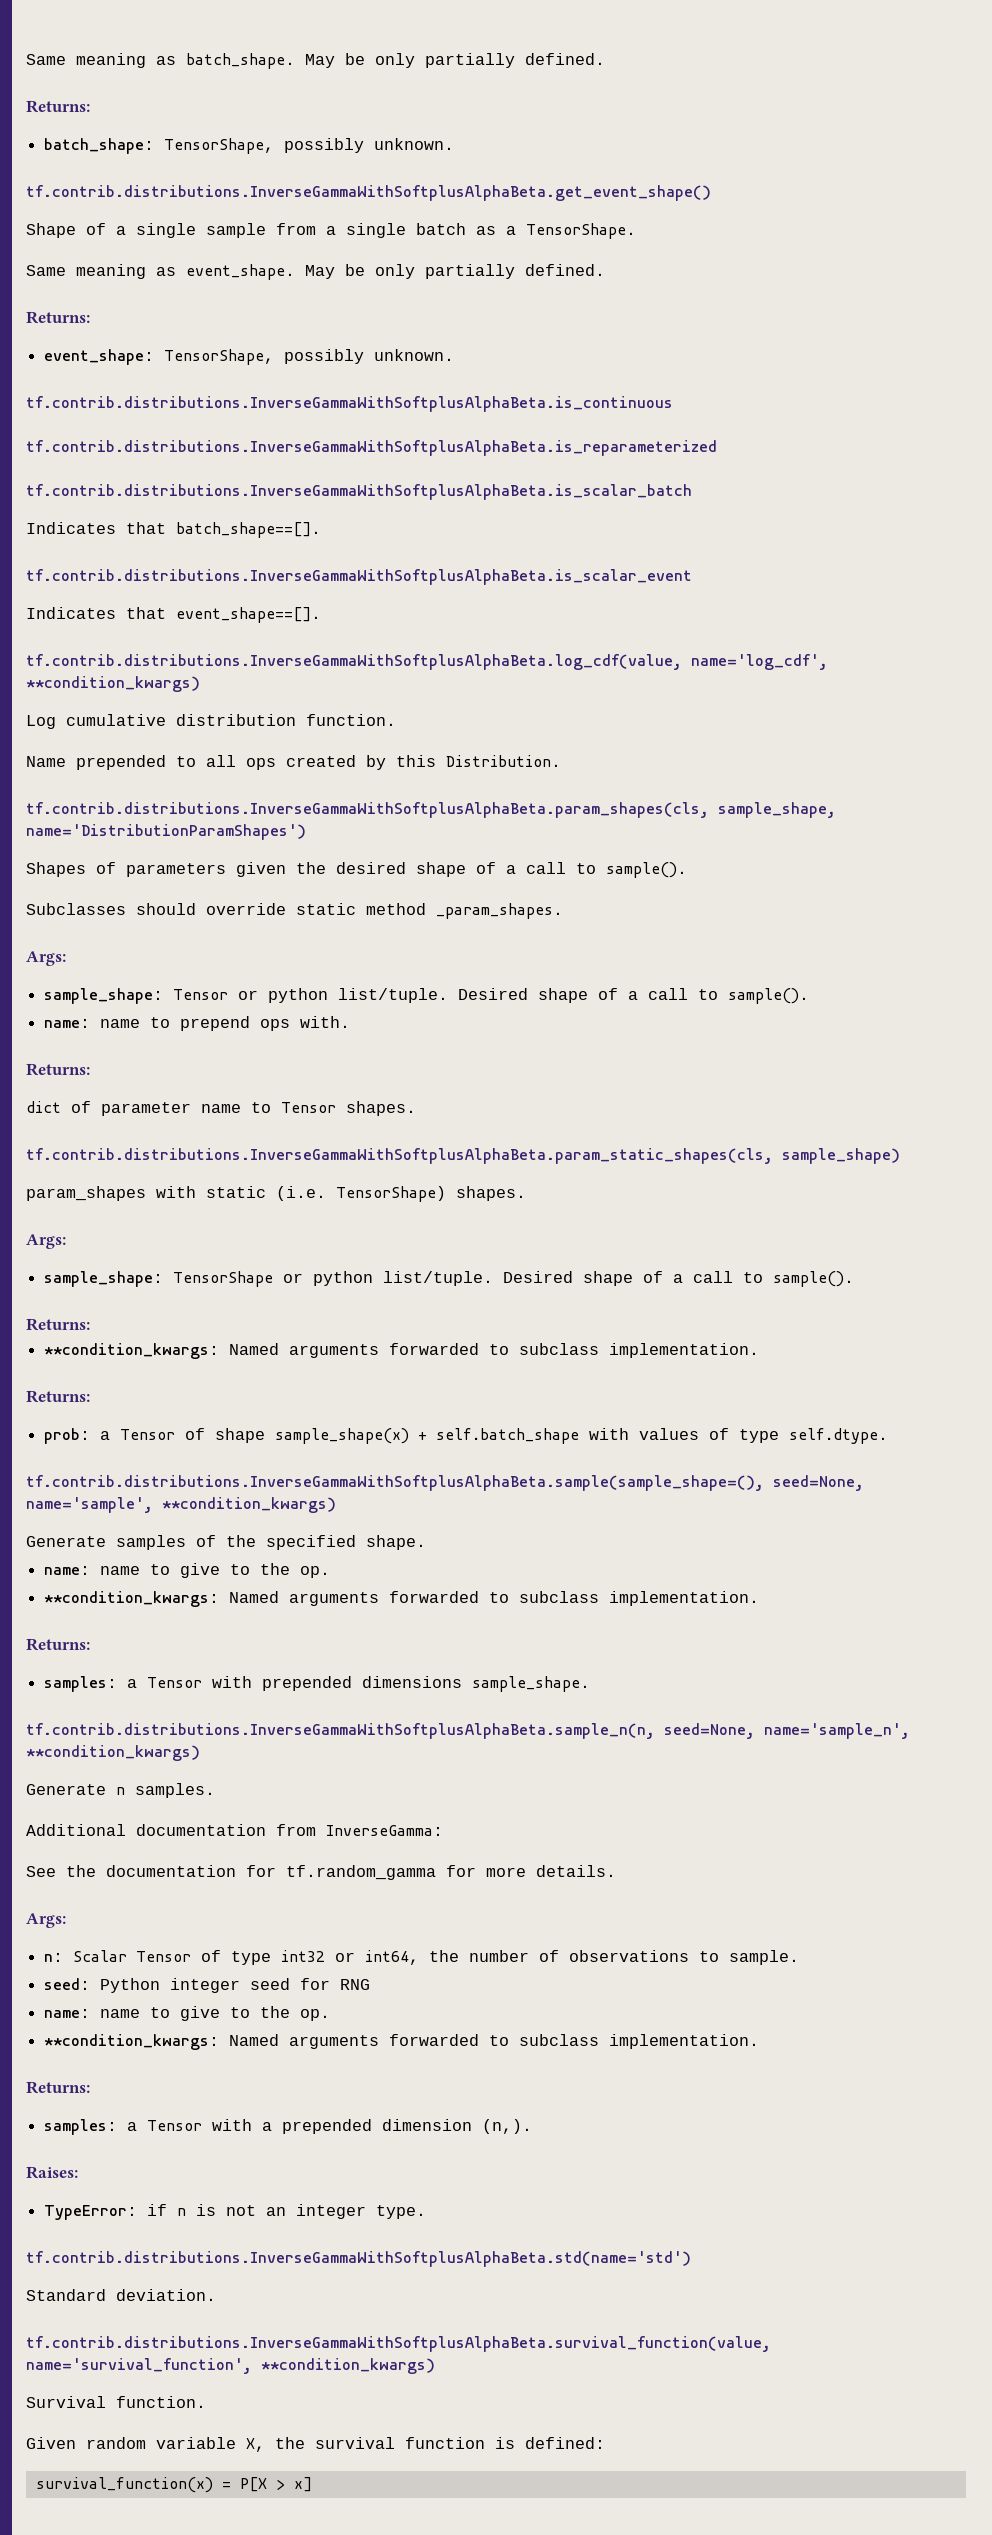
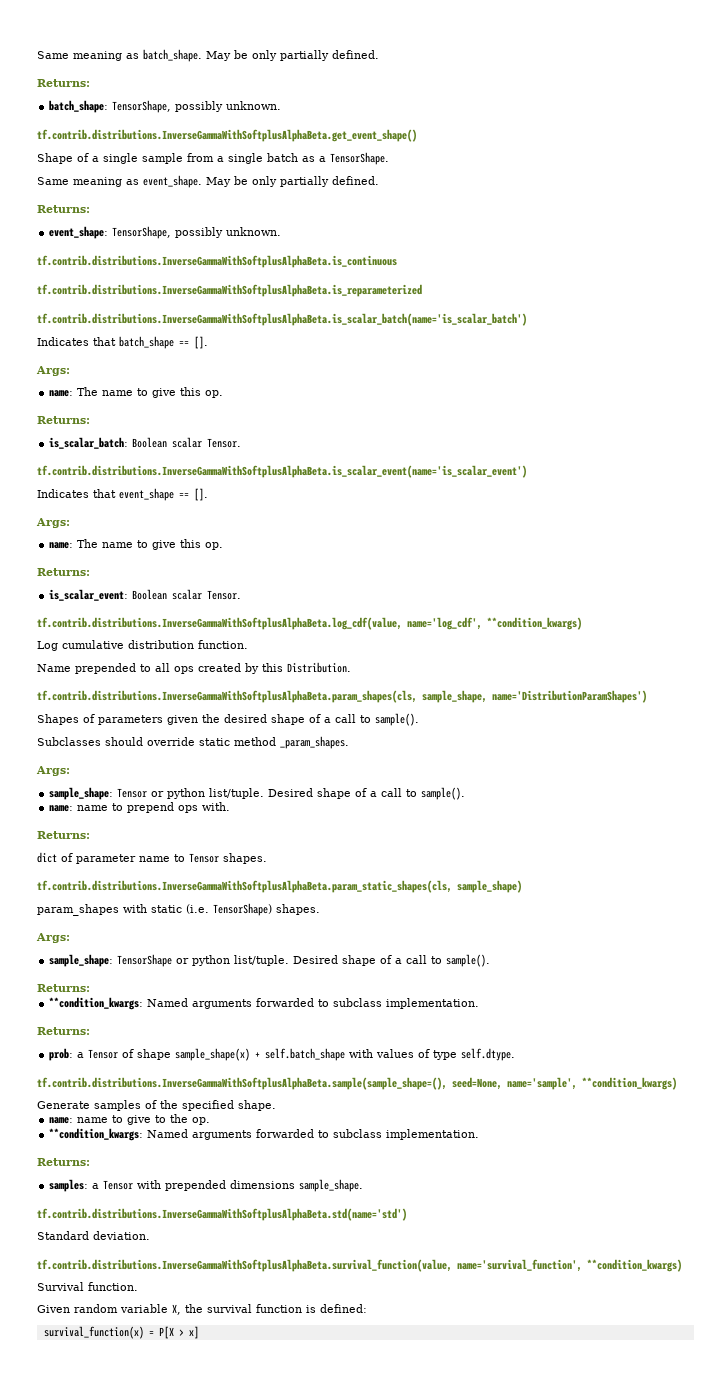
- tf.contrib.distributions.InverseGammaWithSoftplusAlphaBeta.is_scalar_batch
- Indicates that batch_shape==[].
- tf.contrib.distributions.InverseGammaWithSoftplusAlphaBeta.is_scalar_event
- Indicates that event_shape==[].
+ tf.contrib.distributions.InverseGammaWithSoftplusAlphaBeta.is_scalar_batch(name='is_scalar_batch')
+ Indicates that batch_shape == [].
+ Args:
+ name: The name to give this op.
+ Returns:
+ is_scalar_batch: Boolean scalar Tensor.
+ tf.contrib.distributions.InverseGammaWithSoftplusAlphaBeta.is_scalar_event(name='is_scalar_event')
+ Indicates that event_shape == [].
+ Args:
+ name: The name to give this op.
+ Returns:
+ is_scalar_event: Boolean scalar Tensor.
- tf.contrib.distributions.InverseGammaWithSoftplusAlphaBeta.sample_n(n, seed=None, name='sample_n', **condition_kwargs)
- Generate n samples.
- Additional documentation from InverseGamma:
- See the documentation for tf.random_gamma for more details.
- Args:
- n: Scalar Tensor of type int32 or int64, the number of observations to sample.
- seed: Python integer seed for RNG
- name: name to give to the op.
- **condition_kwargs: Named arguments forwarded to subclass implementation.
- Returns:
- samples: a Tensor with a prepended dimension (n,).
- Raises:
- TypeError: if n is not an integer type.

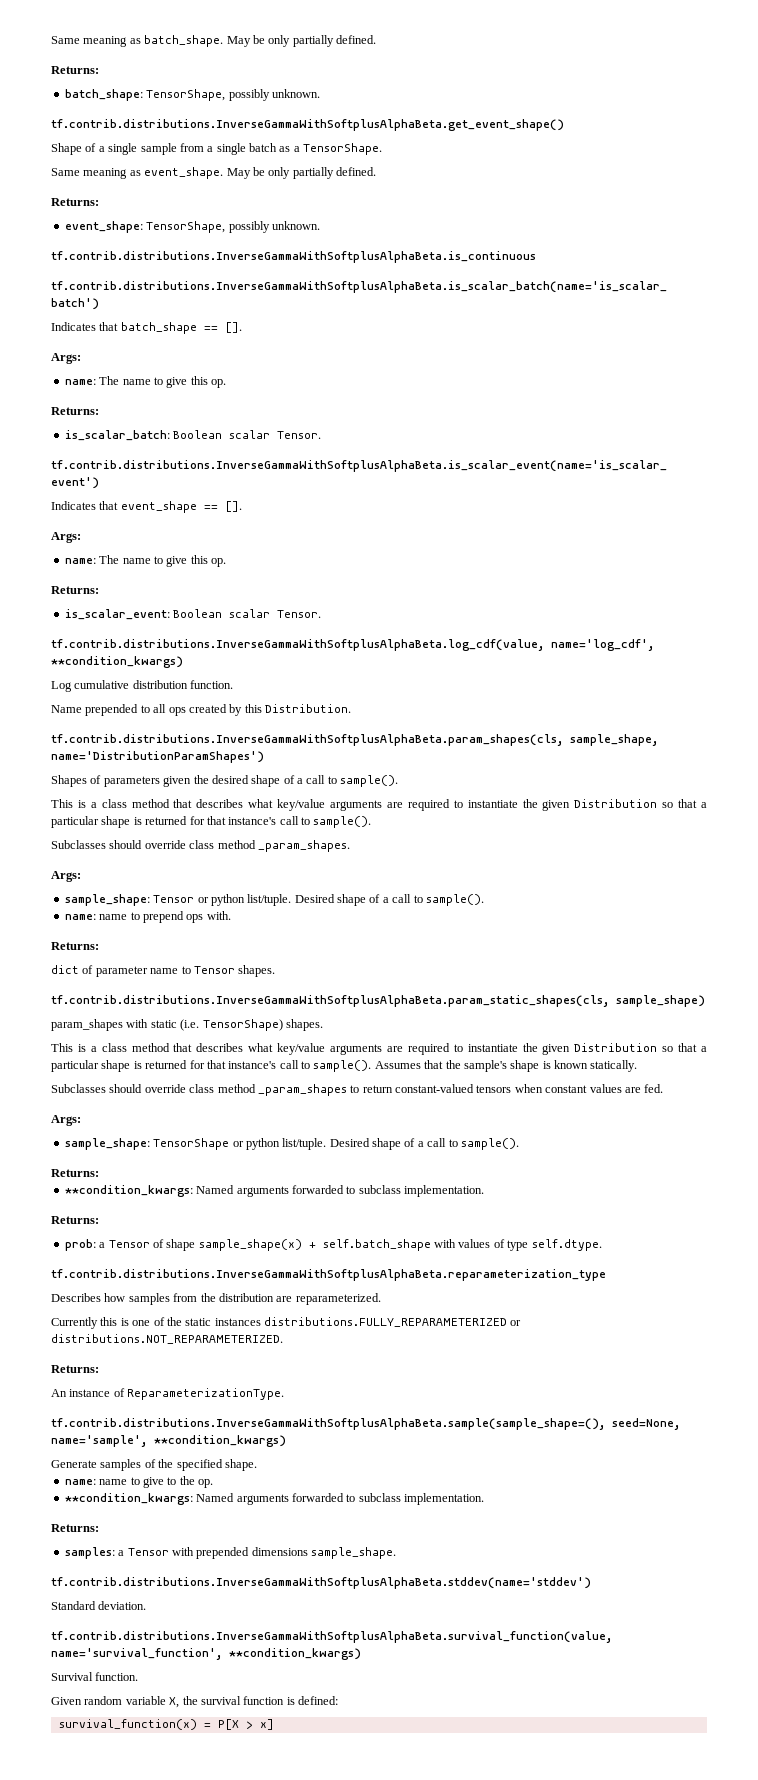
- tf.contrib.distributions.InverseGammaWithSoftplusAlphaBeta.is_reparameterized
  Shapes of parameters given the desired shape of a call to sample().
- Subclasses should override static method _param_shapes.
+ This is a class method that describes what key/value arguments are required to instantiate the given Distribution so that a particular shape is returned for that instance's call to sample().
+ Subclasses should override class method _param_shapes.
+ This is a class method that describes what key/value arguments are required to instantiate the given Distribution so that a particular shape is returned for that instance's call to sample(). Assumes that the sample's shape is known statically.
+ Subclasses should override class method _param_shapes to return constant-valued tensors when constant values are fed.
+ tf.contrib.distributions.InverseGammaWithSoftplusAlphaBeta.reparameterization_type
+ Describes how samples from the distribution are reparameterized.
+ Currently this is one of the static instances distributions.FULLY_REPARAMETERIZED or distributions.NOT_REPARAMETERIZED.
+ Returns:
+ An instance of ReparameterizationType.
- tf.contrib.distributions.InverseGammaWithSoftplusAlphaBeta.std(name='std')
+ tf.contrib.distributions.InverseGammaWithSoftplusAlphaBeta.stddev(name='stddev')

